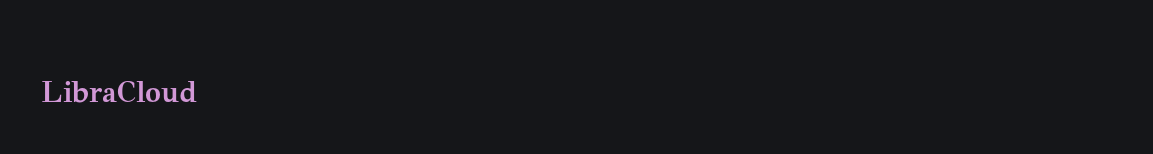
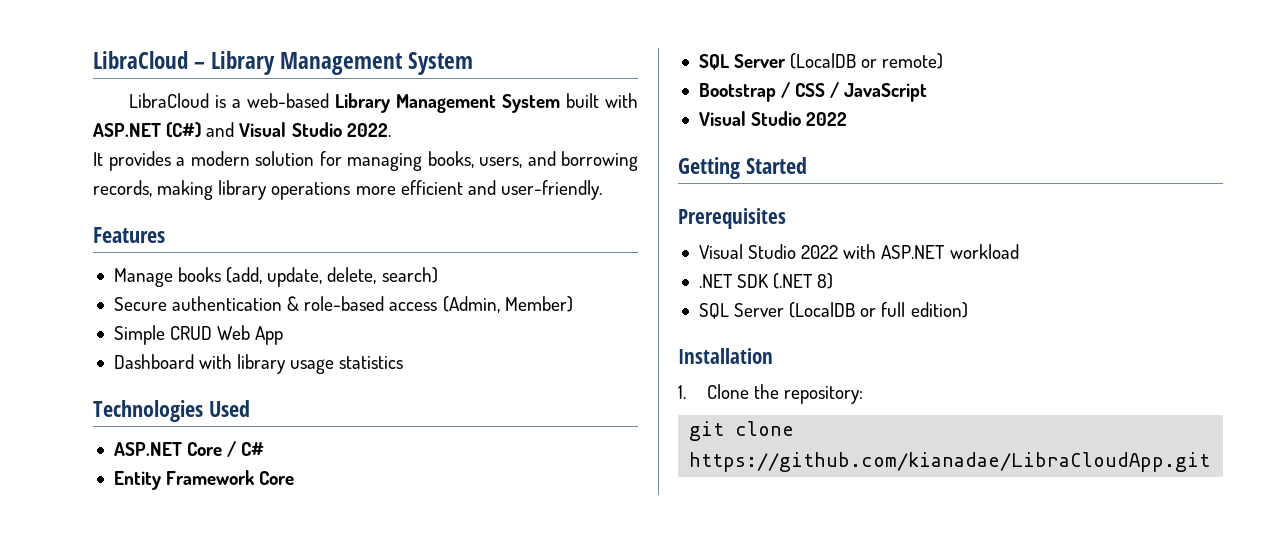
- LibraCloud
+ LibraCloud – Library Management System
+ LibraCloud is a web-based Library Management System built with ASP.NET (C#) and Visual Studio 2022.
+ It provides a modern solution for managing books, users, and borrowing records, making library operations more efficient and user-friendly.
+ Features
+ Manage books (add, update, delete, search)
+ Secure authentication & role-based access (Admin, Member)
+ Simple CRUD Web App
+ Dashboard with library usage statistics
+ Technologies Used
+ ASP.NET Core / C#
+ Entity Framework Core
+ SQL Server (LocalDB or remote)
+ Bootstrap / CSS / JavaScript
+ Visual Studio 2022
+ Getting Started
+ Prerequisites
+ Visual Studio 2022 with ASP.NET workload
+ .NET SDK (.NET 8)
+ SQL Server (LocalDB or full edition)
+ Installation
+ 1. Clone the repository:
+ git clone https://github.com/kianadae/LibraCloudApp.git

